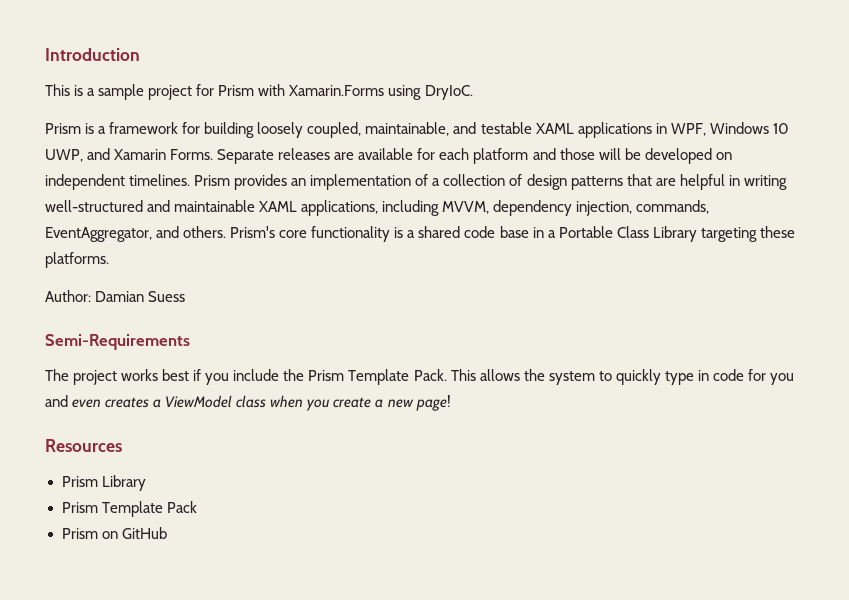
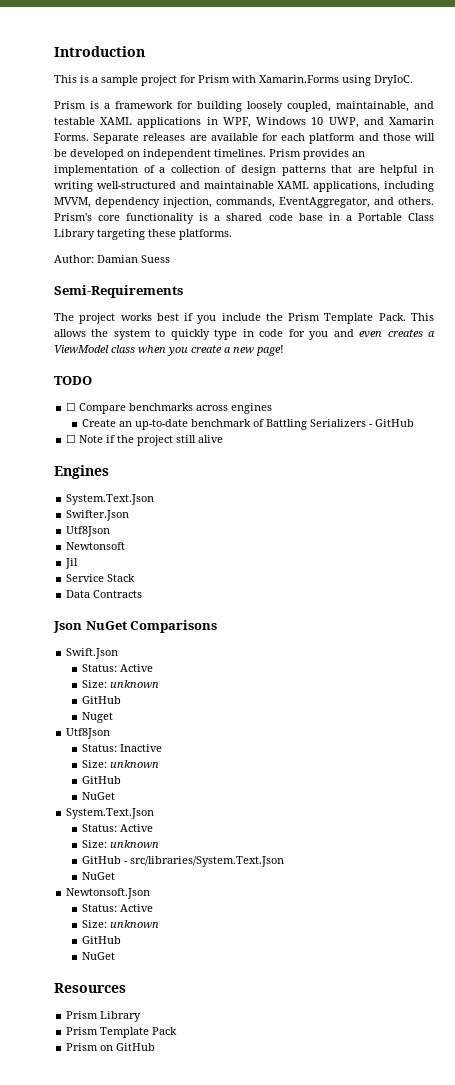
+ TODO
+ ☐ Compare benchmarks across engines
+ Create an up-to-date benchmark of Battling Serializers - GitHub
+ ☐ Note if the project still alive
+ Engines
+ System.Text.Json
+ Swifter.Json
+ Utf8Json
+ Newtonsoft
+ Jil
+ Service Stack
+ Data Contracts
+ Json NuGet Comparisons
+ Swift.Json
+ Status: Active
+ Size: unknown
+ GitHub
+ Nuget
+ Utf8Json
+ Status: Inactive
+ Size: unknown
+ GitHub
+ NuGet
+ System.Text.Json
+ Status: Active
+ Size: unknown
+ GitHub - src/libraries/System.Text.Json
+ NuGet
+ Newtonsoft.Json
+ Status: Active
+ Size: unknown
+ GitHub
+ NuGet

